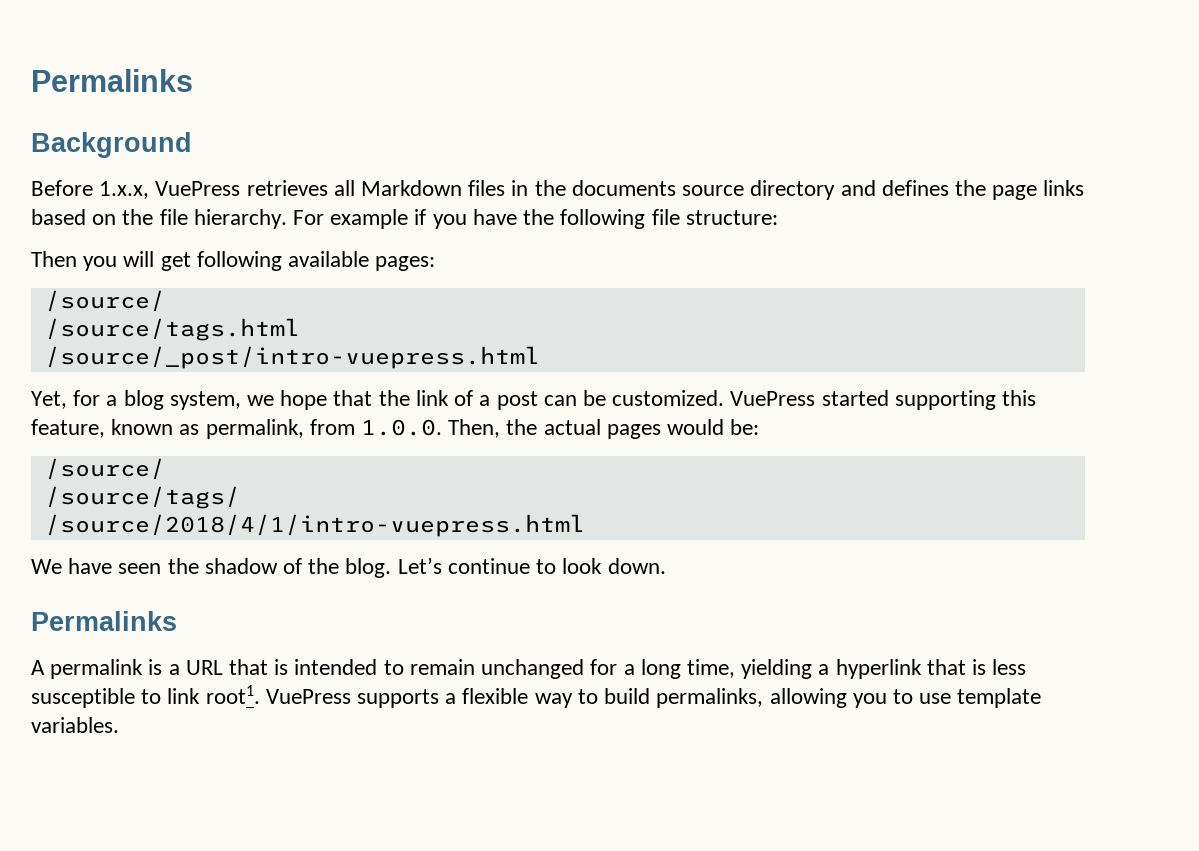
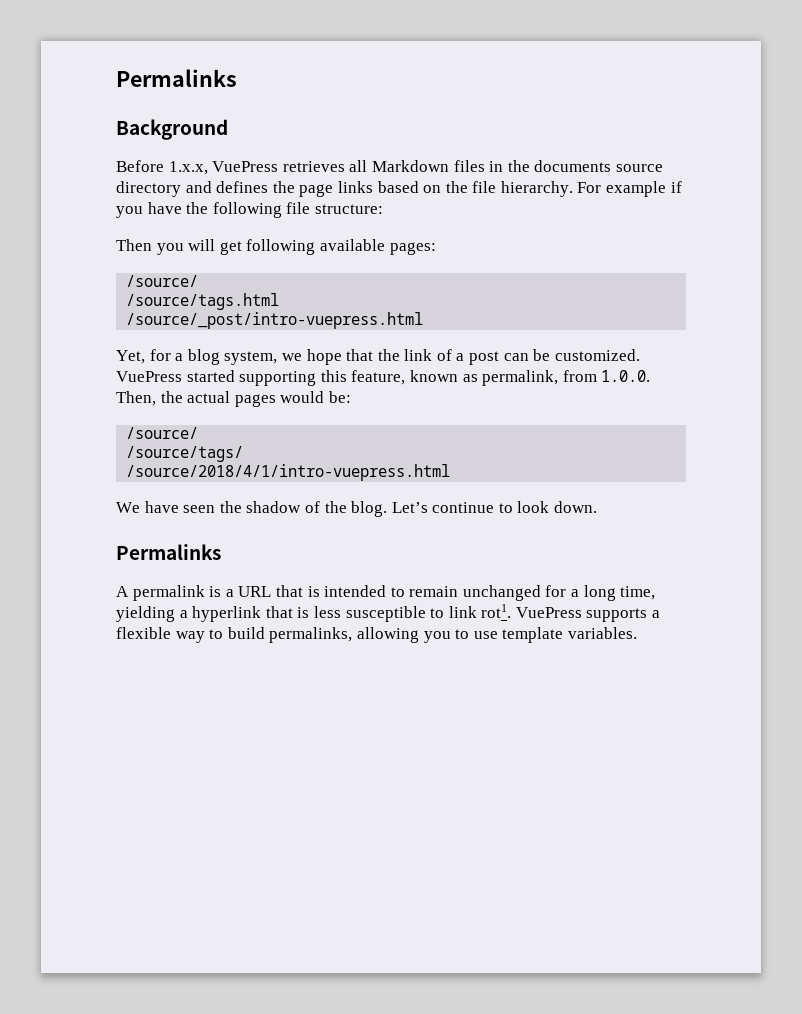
- A permalink is a URL that is intended to remain unchanged for a long time, yielding a hyperlink that is less susceptible to link root1.
+ A permalink is a URL that is intended to remain unchanged for a long time, yielding a hyperlink that is less susceptible to link rot1.

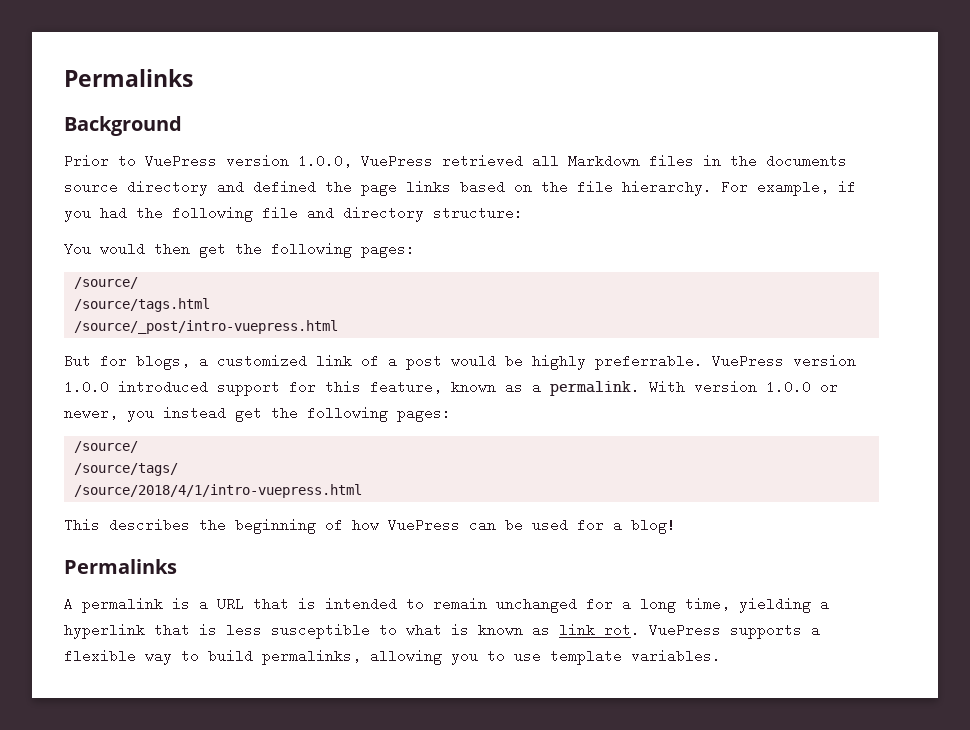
- Before 1.x.x, VuePress retrieves all Markdown files in the documents source directory and defines the page links based on the file hierarchy.
+ Prior to VuePress version 1.0.0, VuePress retrieved all Markdown files in the documents source directory and defined the page links based on the file hierarchy.
- For example if you have the following file structure:
+ For example, if you had the following file and directory structure:
- Then you will get following available pages:
+ You would then get the following pages:
  /source/
  /source/tags.html
  /source/_post/intro-vuepress.html
- Yet, for a blog system, we hope that the link of a post can be customized. VuePress started supporting this feature, known as permalink, from 1.0.0. Then, the actual pages would be:
+ But for blogs, a customized link of a post would be highly preferrable. VuePress version 1.0.0 introduced support for this feature, known as a permalink. With version 1.0.0 or newer, you instead get the following pages:
  /source/
  /source/tags/
  /source/2018/4/1/intro-vuepress.html
- We have seen the shadow of the blog. Let’s continue to look down.
+ This describes the beginning of how VuePress can be used for a blog!
- A permalink is a URL that is intended to remain unchanged for a long time, yielding a hyperlink that is less susceptible to link rot1.
+ A permalink is a URL that is intended to remain unchanged for a long time, yielding a hyperlink that is less susceptible to what is known as link rot.

